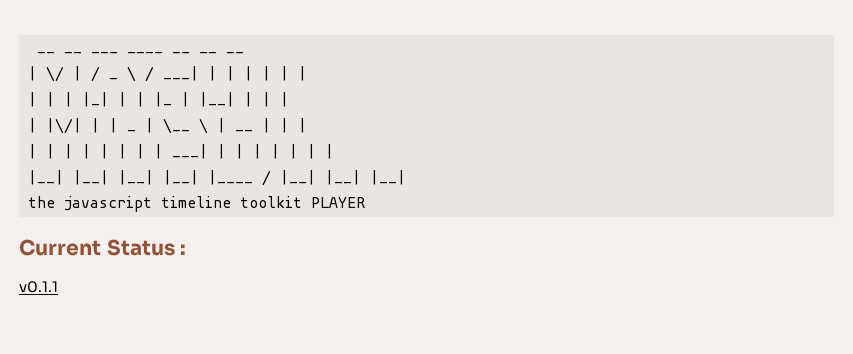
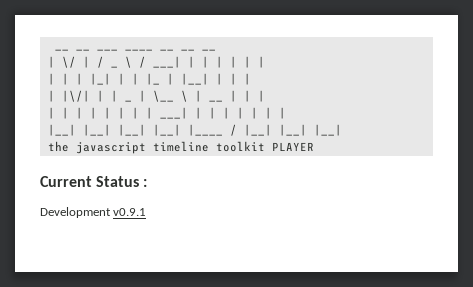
- v0.1.1
+ Development v0.9.1

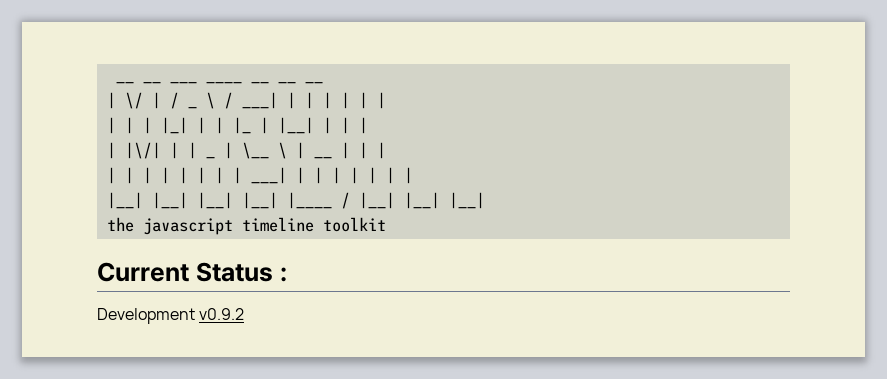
- the javascript timeline toolkit PLAYER
+ the javascript timeline toolkit
- Development v0.9.1
+ Development v0.9.2

